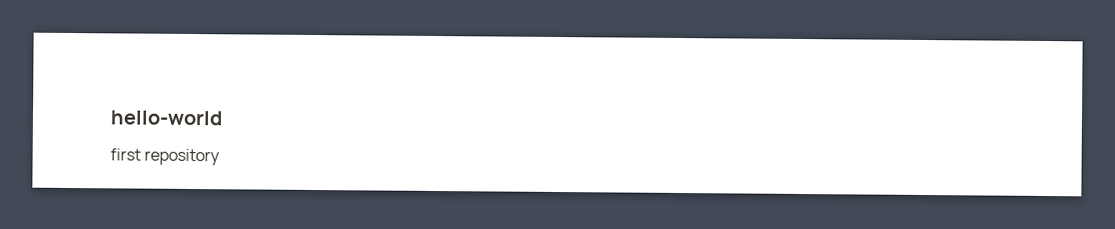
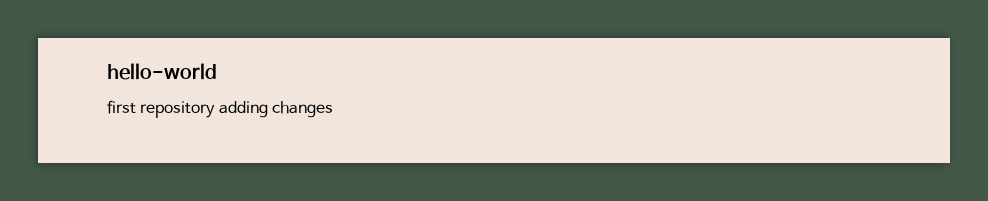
- first repository
+ first repository adding changes

